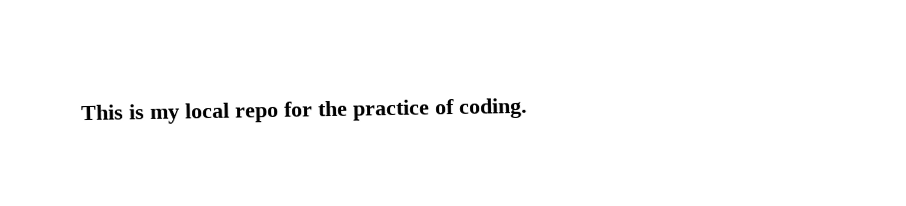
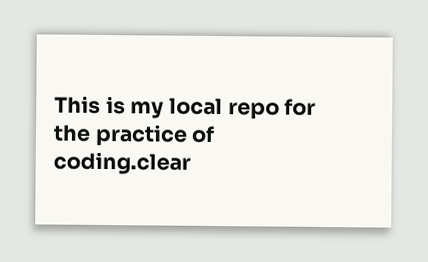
- This is my local repo for the practice of coding.
+ This is my local repo for the practice of coding.clear

